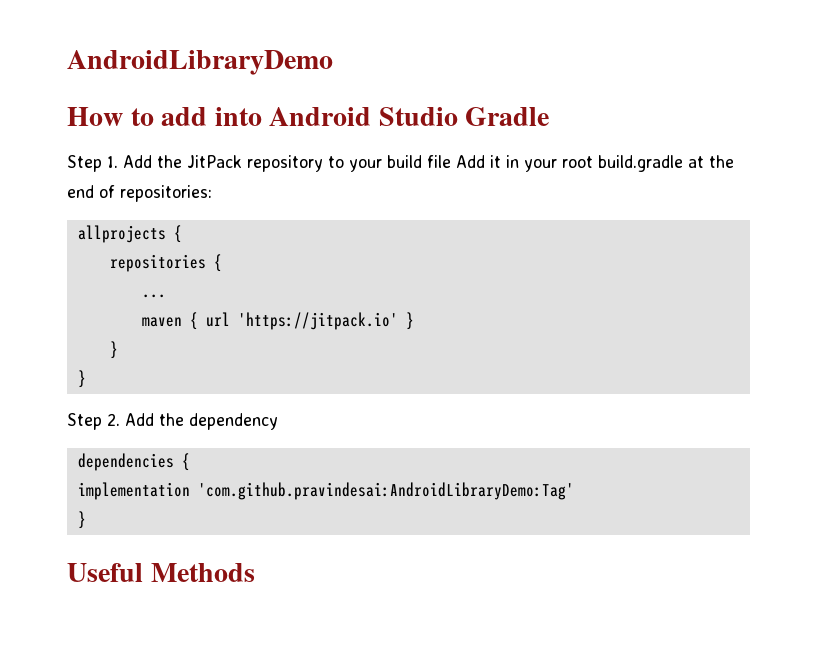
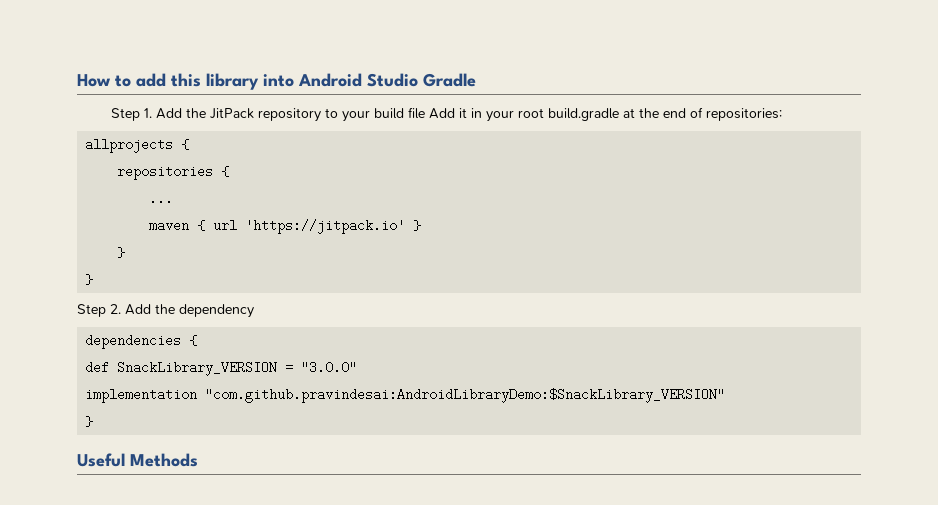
- AndroidLibraryDemo
- How to add into Android Studio Gradle
+ How to add this library into Android Studio Gradle
+ def SnackLibrary_VERSION = "3.0.0"
- implementation 'com.github.pravindesai:AndroidLibraryDemo:Tag'
+ implementation "com.github.pravindesai:AndroidLibraryDemo:$SnackLibrary_VERSION"

